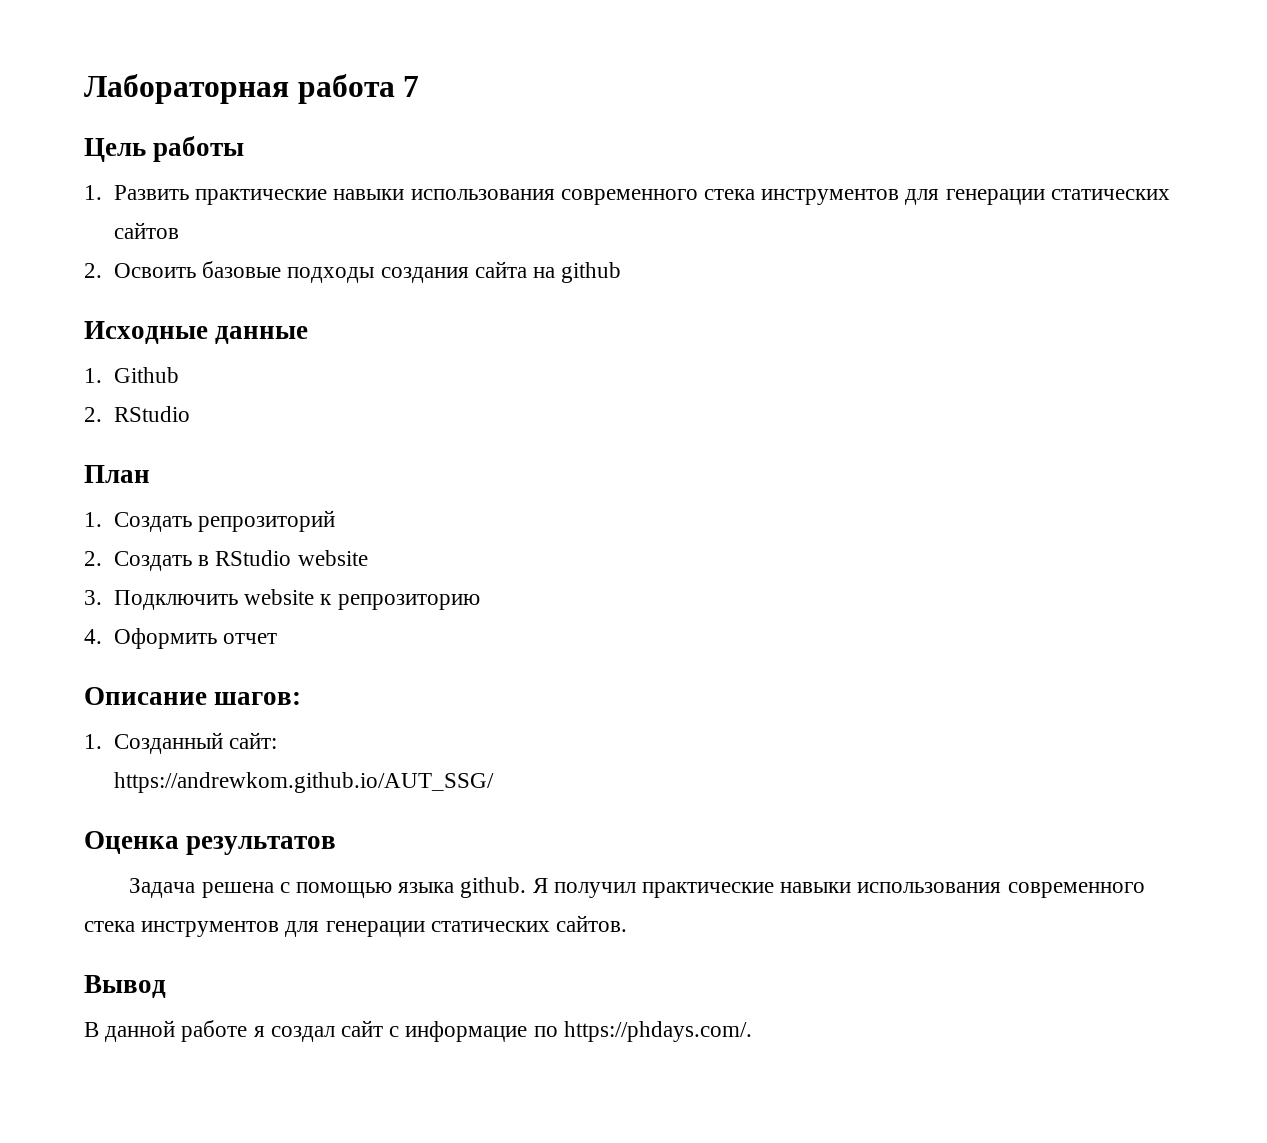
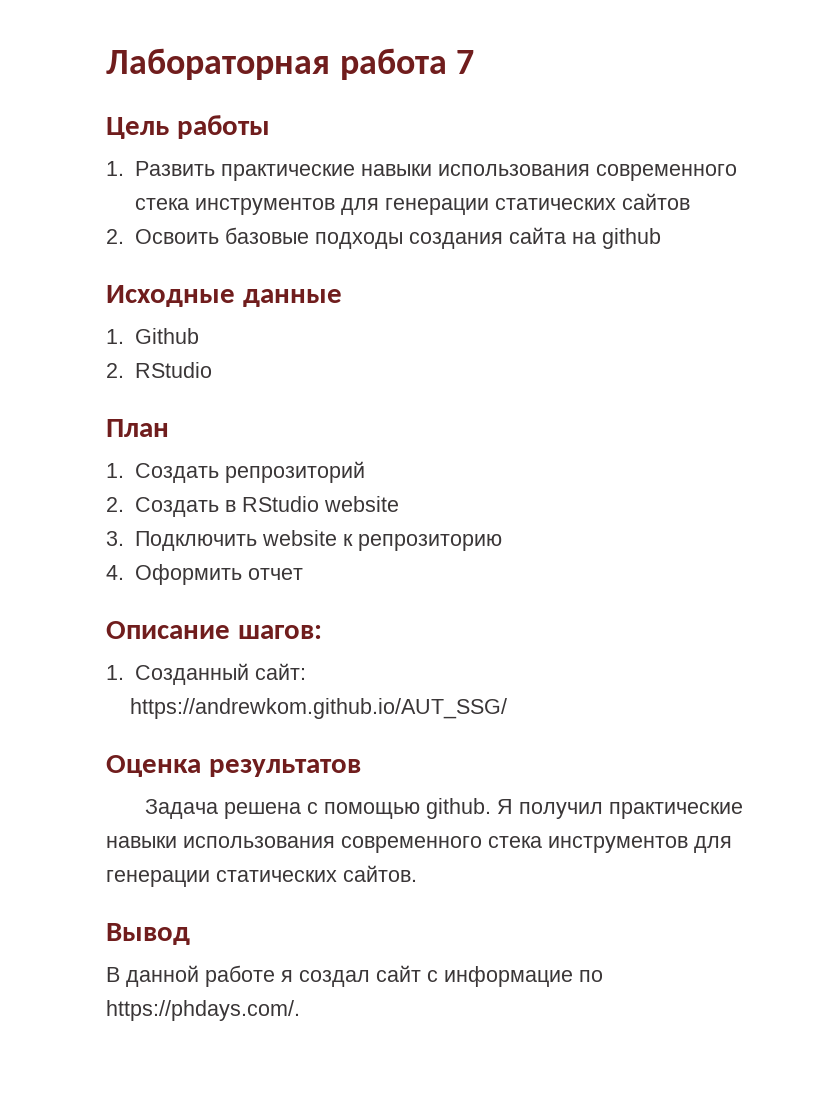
- Задача решена с помощью языка github.
+ Задача решена с помощью github.

